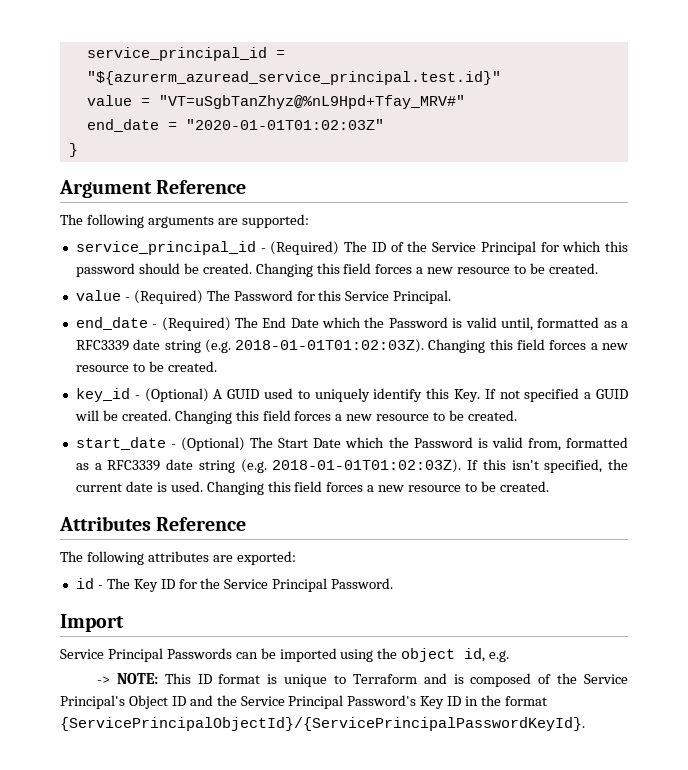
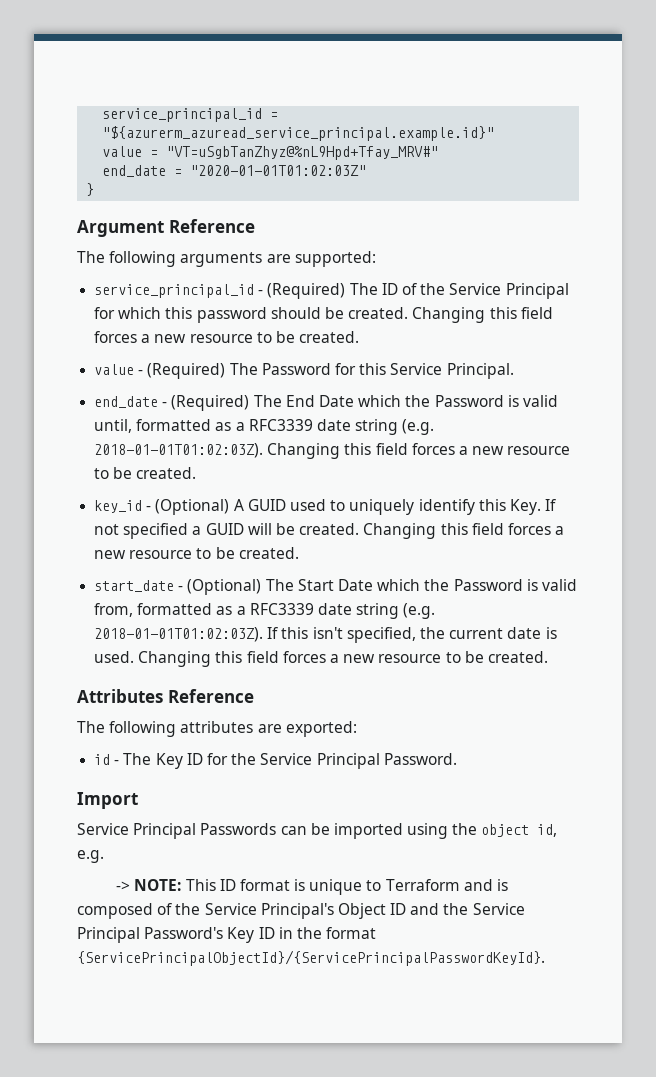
- service_principal_id = "${azurerm_azuread_service_principal.test.id}"
+ service_principal_id = "${azurerm_azuread_service_principal.example.id}"

